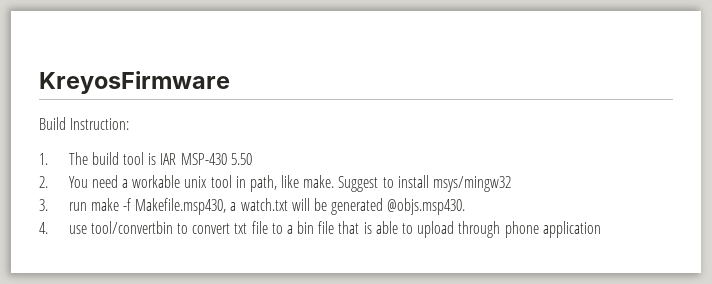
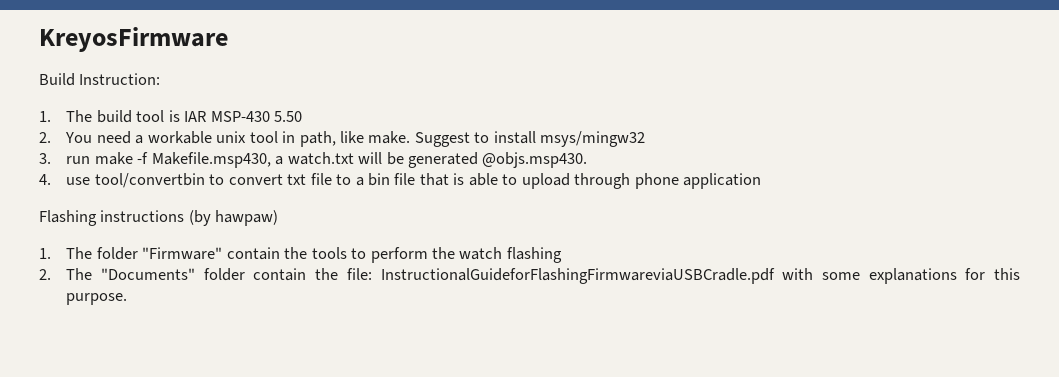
+ Flashing instructions (by hawpaw)
+ 1. The folder "Firmware" contain the tools to perform the watch flashing
+ 2. The "Documents" folder contain the file: InstructionalGuideforFlashingFirmwareviaUSBCradle.pdf with some explanations for this purpose.

